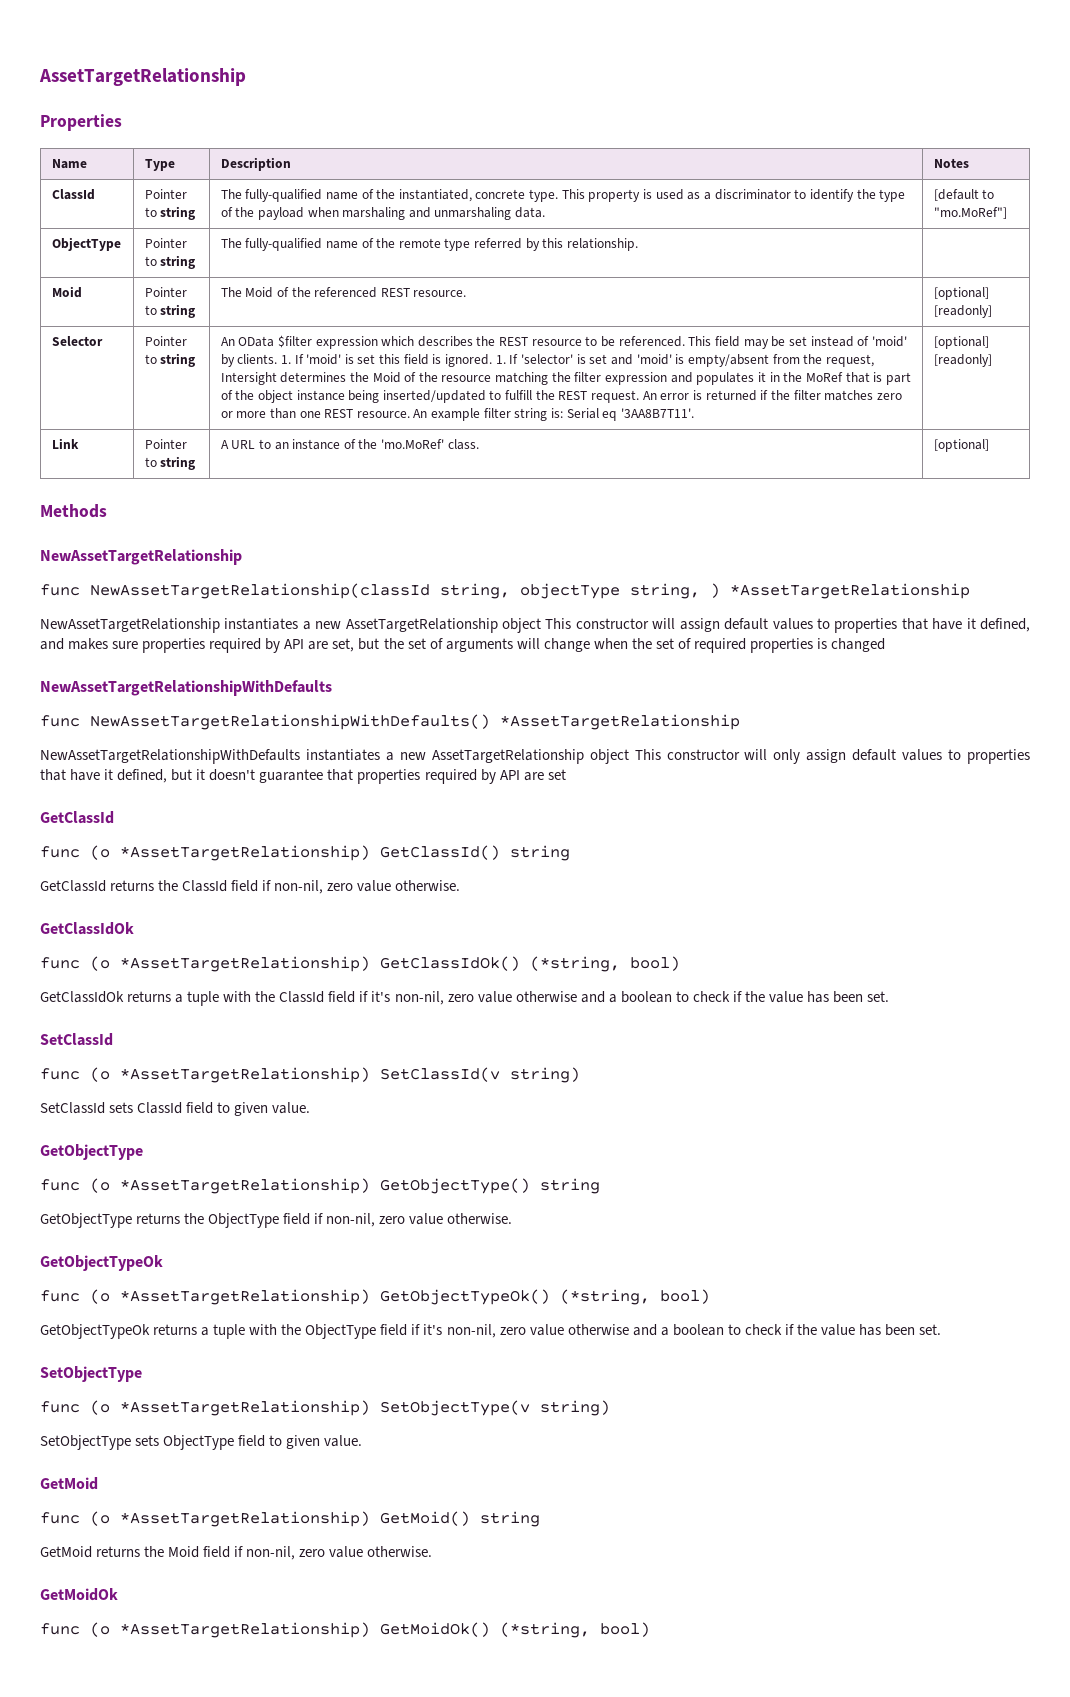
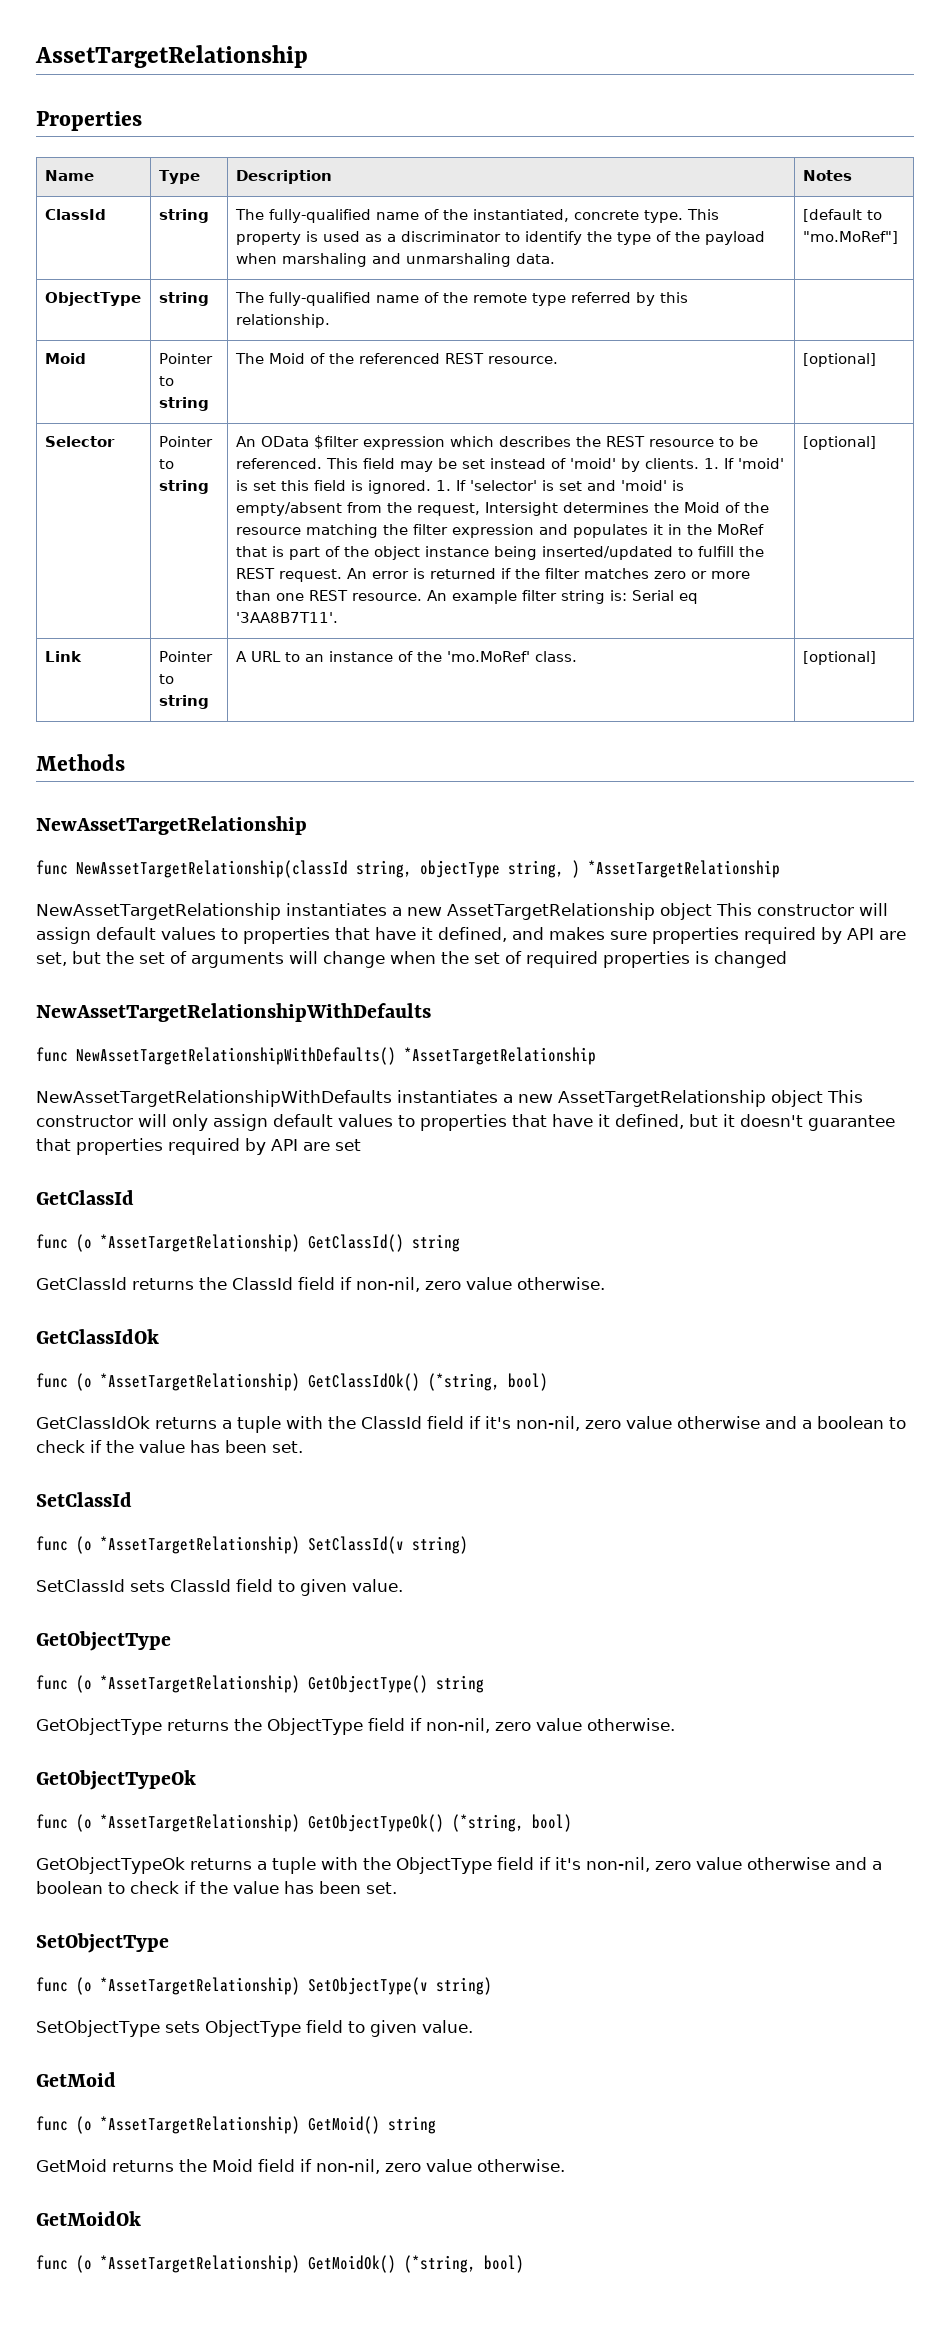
- ClassId | Pointer to string | The fully-qualified name of the instantiated, concrete type. This property is used as a discriminator to identify the type of the payload when marshaling and unmarshaling data. | [default to "mo.MoRef"]
+ ClassId | string | The fully-qualified name of the instantiated, concrete type. This property is used as a discriminator to identify the type of the payload when marshaling and unmarshaling data. | [default to "mo.MoRef"]
- ObjectType | Pointer to string | The fully-qualified name of the remote type referred by this relationship. |
+ ObjectType | string | The fully-qualified name of the remote type referred by this relationship. |
- Moid | Pointer to string | The Moid of the referenced REST resource. | [optional] [readonly]
+ Moid | Pointer to string | The Moid of the referenced REST resource. | [optional]
- An example filter string is: Serial eq '3AA8B7T11'. | [optional] [readonly]
+ An example filter string is: Serial eq '3AA8B7T11'. | [optional]

